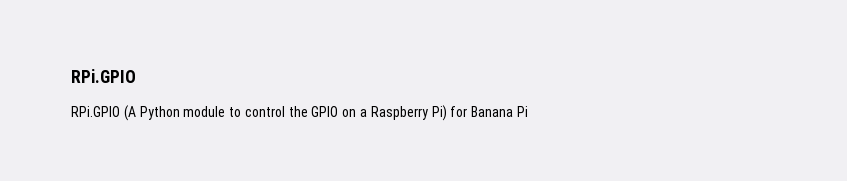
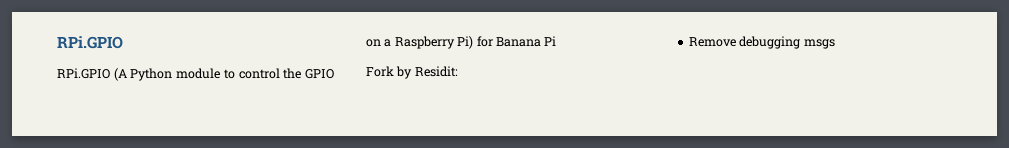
+ Fork by Residit:
+ Remove debugging msgs

